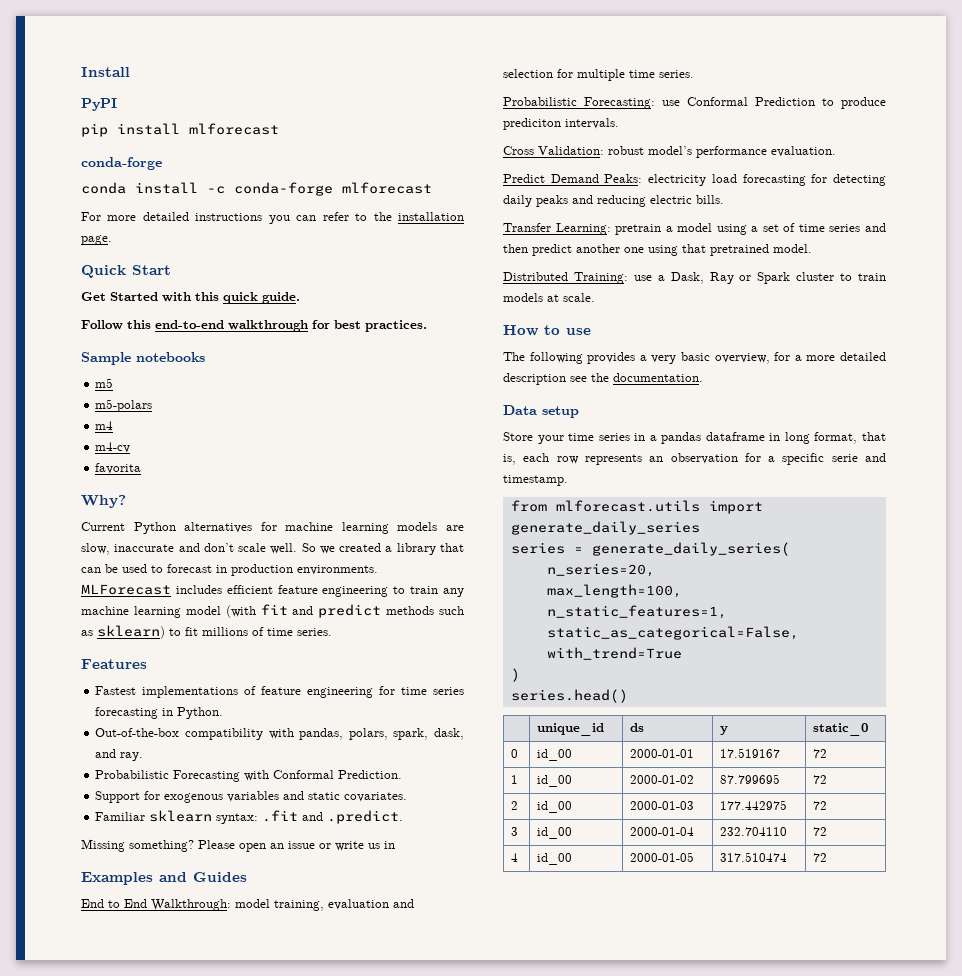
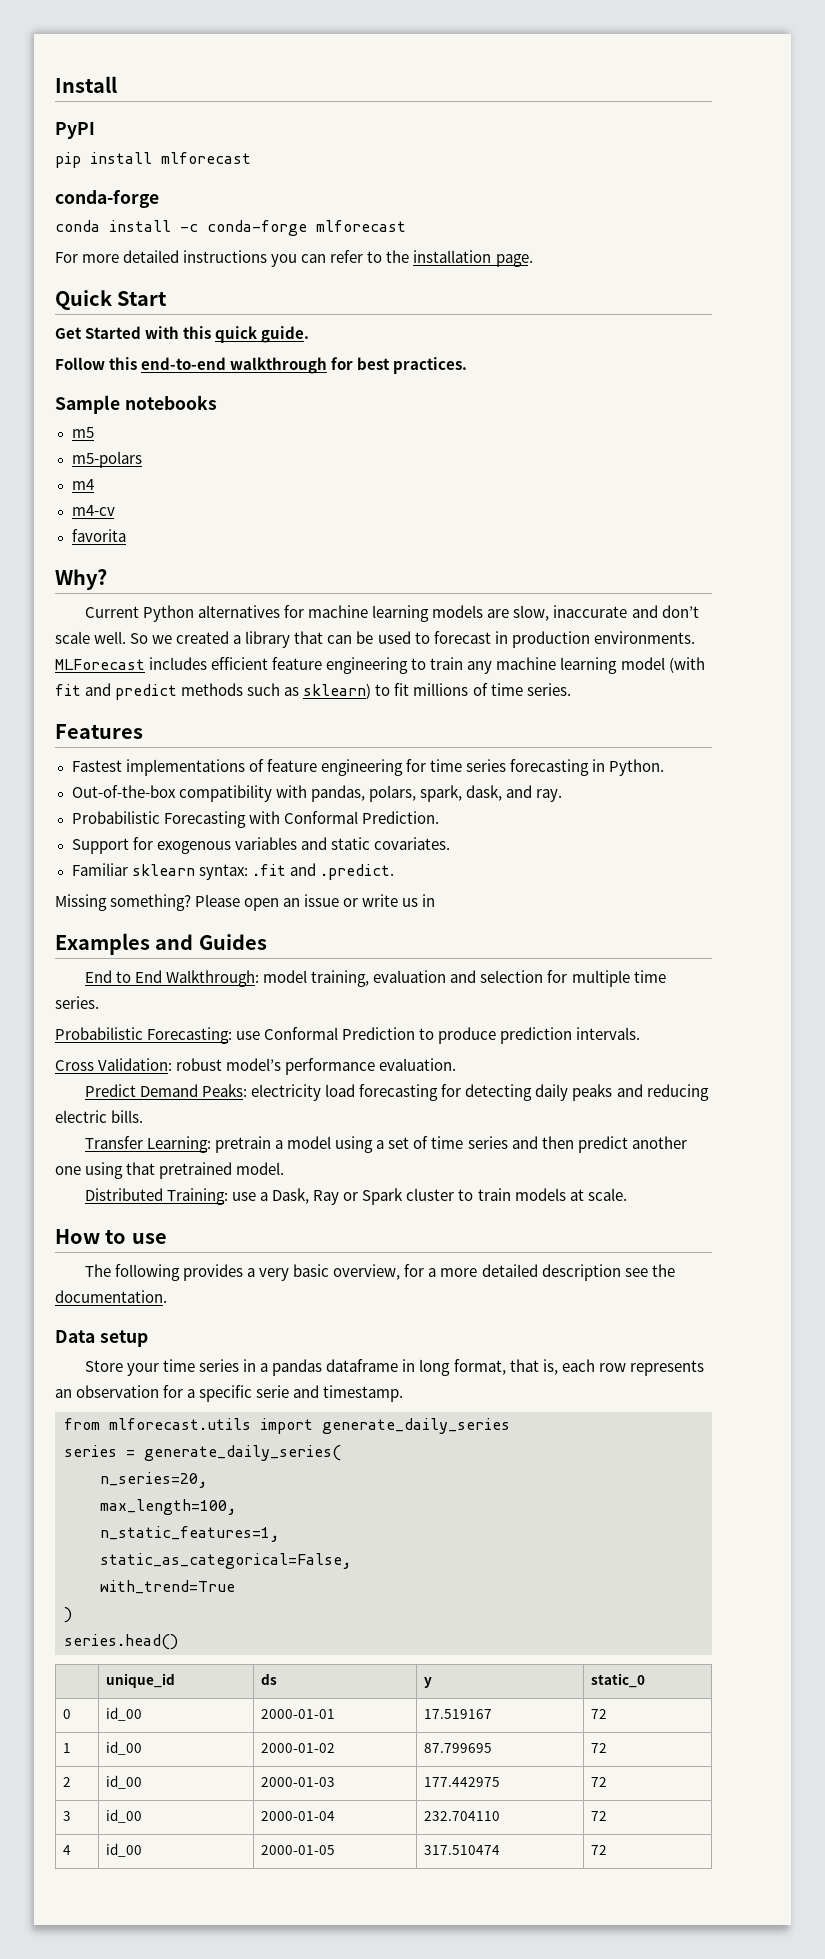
- Probabilistic Forecasting: use Conformal Prediction to produce prediciton intervals.
+ Probabilistic Forecasting: use Conformal Prediction to produce prediction intervals.

